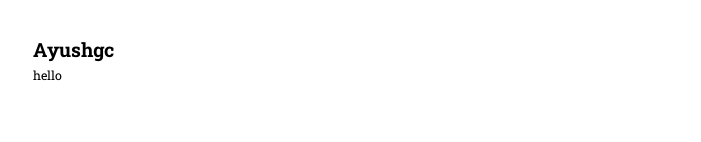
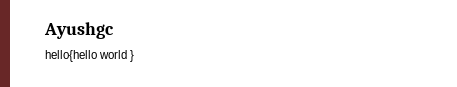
- hello
+ hello{hello world }

